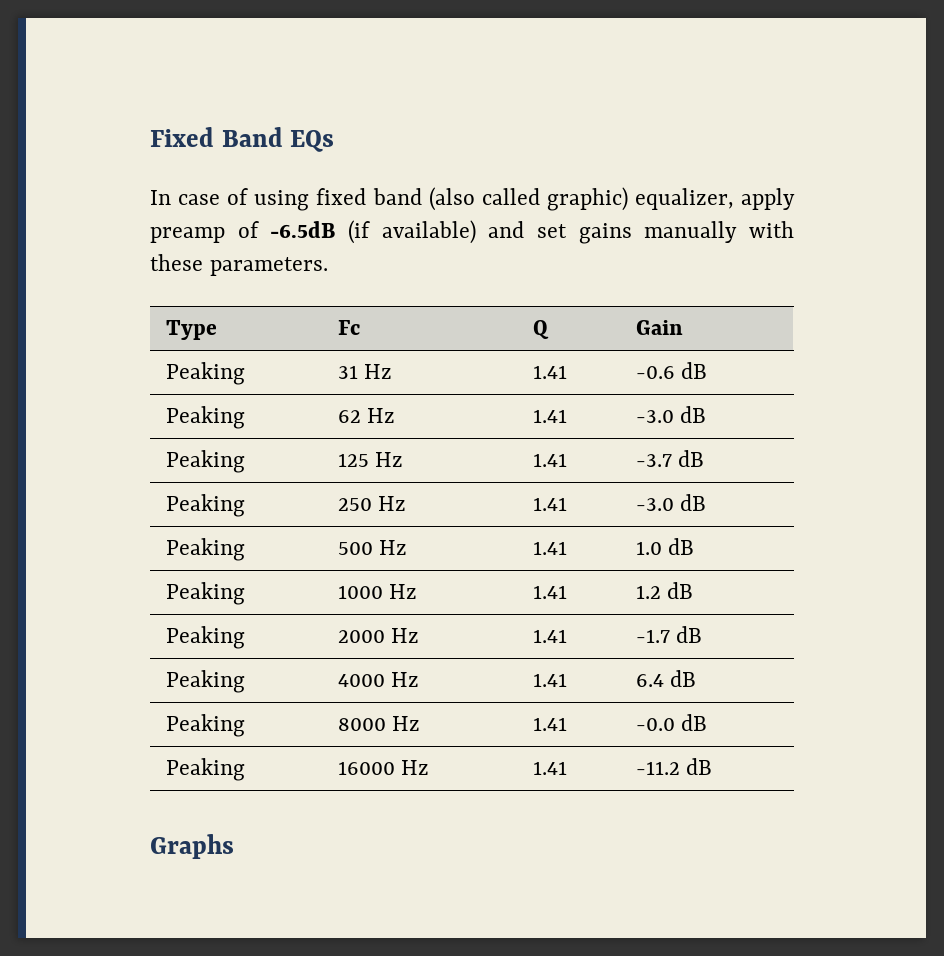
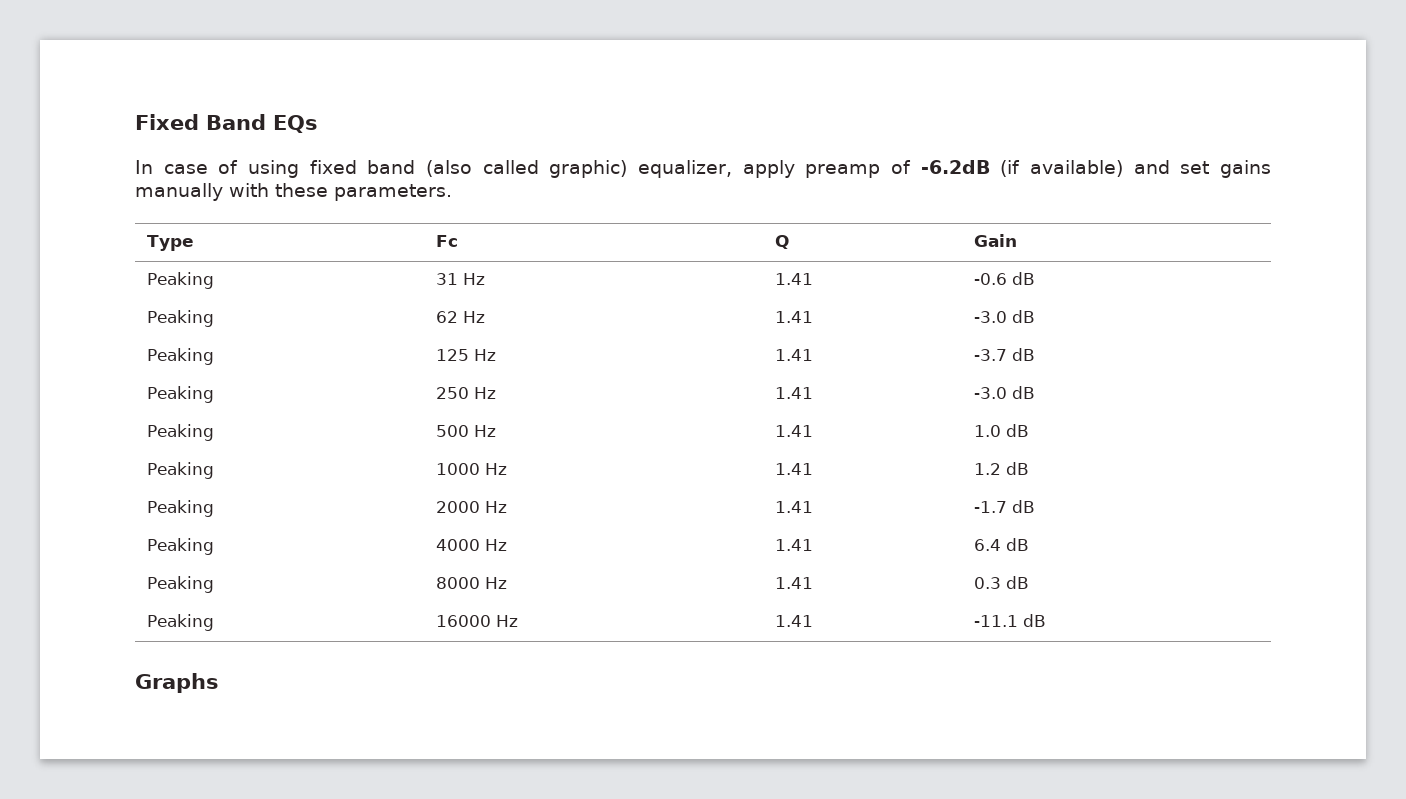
- In case of using fixed band (also called graphic) equalizer, apply preamp of -6.5dB (if available) and set gains manually with these parameters.
+ In case of using fixed band (also called graphic) equalizer, apply preamp of -6.2dB (if available) and set gains manually with these parameters.
- Peaking | 8000 Hz | 1.41 | -0.0 dB
+ Peaking | 8000 Hz | 1.41 | 0.3 dB
- Peaking | 16000 Hz | 1.41 | -11.2 dB
+ Peaking | 16000 Hz | 1.41 | -11.1 dB

